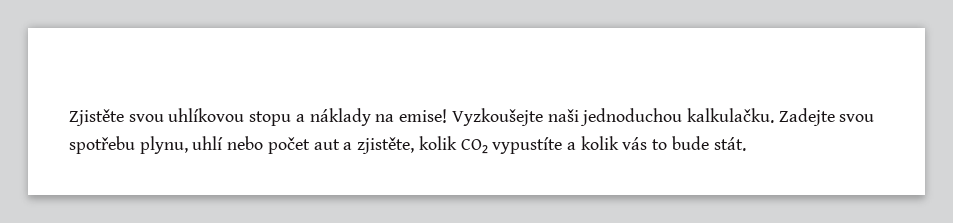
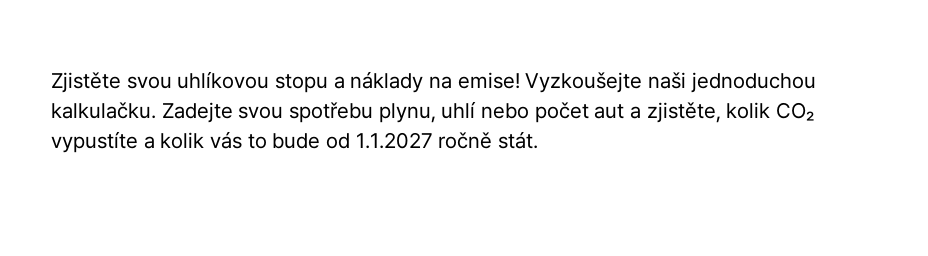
- Zadejte svou spotřebu plynu, uhlí nebo počet aut a zjistěte, kolik CO₂ vypustíte a kolik vás to bude stát.
+ Zadejte svou spotřebu plynu, uhlí nebo počet aut a zjistěte, kolik CO₂ vypustíte a kolik vás to bude od 1.1.2027 ročně stát.

